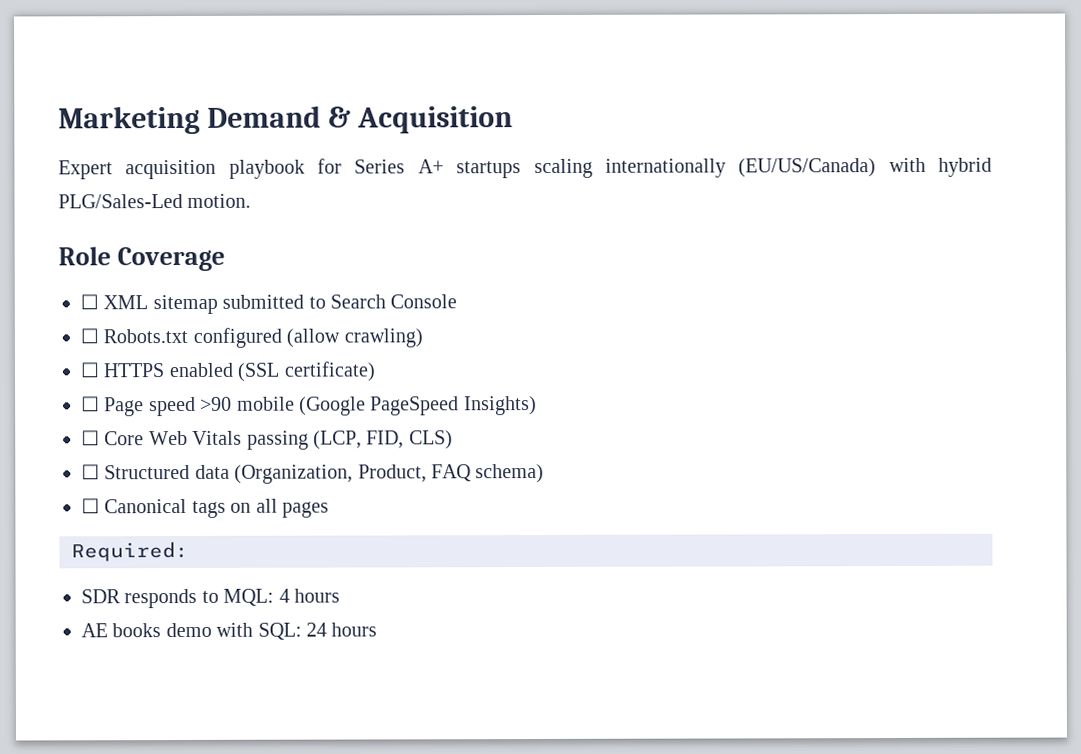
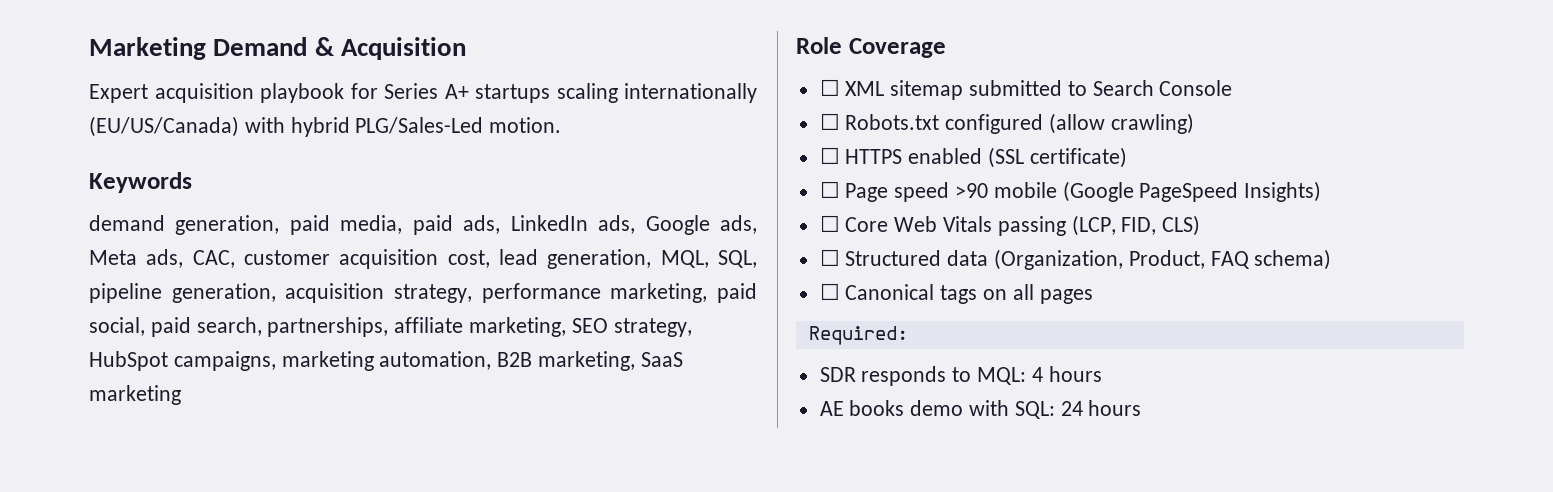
+ Keywords
+ demand generation, paid media, paid ads, LinkedIn ads, Google ads, Meta ads, CAC, customer acquisition cost, lead generation, MQL, SQL, pipeline generation, acquisition strategy, performance marketing, paid social, paid search, partnerships, affiliate marketing, SEO strategy, HubSpot campaigns, marketing automation, B2B marketing, SaaS marketing

